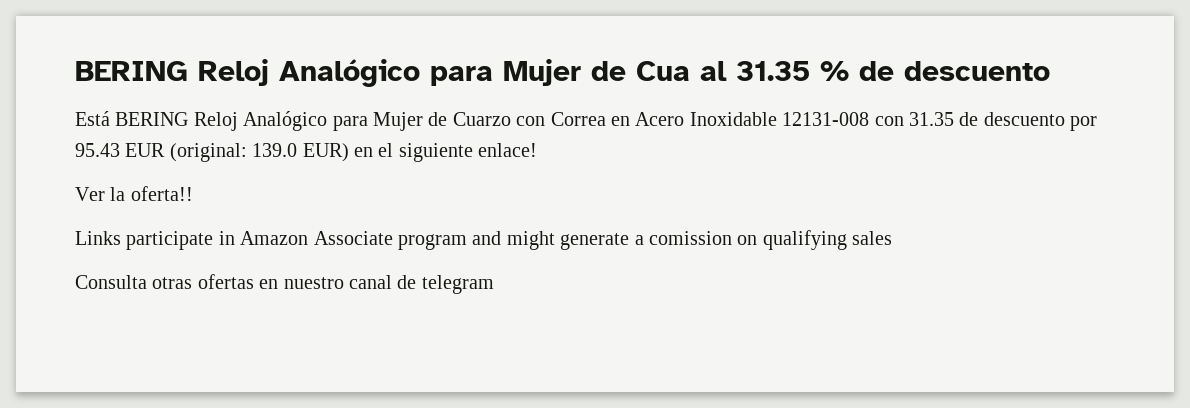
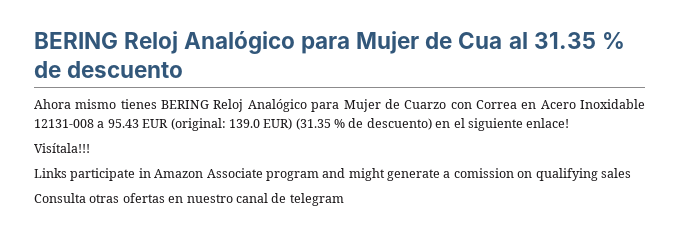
- Está BERING Reloj Analógico para Mujer de Cuarzo con Correa en Acero Inoxidable 12131-008 con 31.35 de descuento por 95.43 EUR (original: 139.0 EUR) en el siguiente enlace!
+ Ahora mismo tienes BERING Reloj Analógico para Mujer de Cuarzo con Correa en Acero Inoxidable 12131-008 a 95.43 EUR (original: 139.0 EUR) (31.35 % de descuento) en el siguiente enlace!
- Ver la oferta!!
+ Visítala!!!

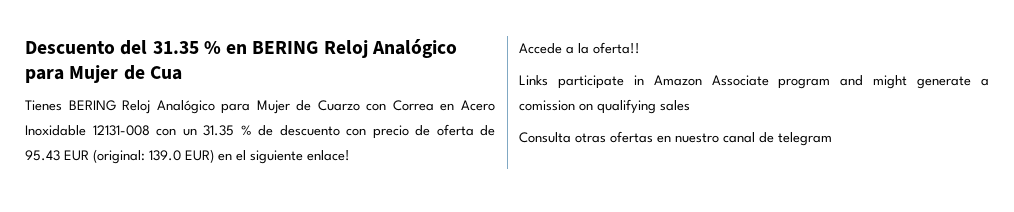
- BERING Reloj Analógico para Mujer de Cua al 31.35 % de descuento
- Ahora mismo tienes BERING Reloj Analógico para Mujer de Cuarzo con Correa en Acero Inoxidable 12131-008 a 95.43 EUR (original: 139.0 EUR) (31.35 % de descuento) en el siguiente enlace!
+ Descuento del 31.35 % en BERING Reloj Analógico para Mujer de Cua
+ Tienes BERING Reloj Analógico para Mujer de Cuarzo con Correa en Acero Inoxidable 12131-008 con un 31.35 % de descuento con precio de oferta de 95.43 EUR (original: 139.0 EUR) en el siguiente enlace!
- Visítala!!!
+ Accede a la oferta!!

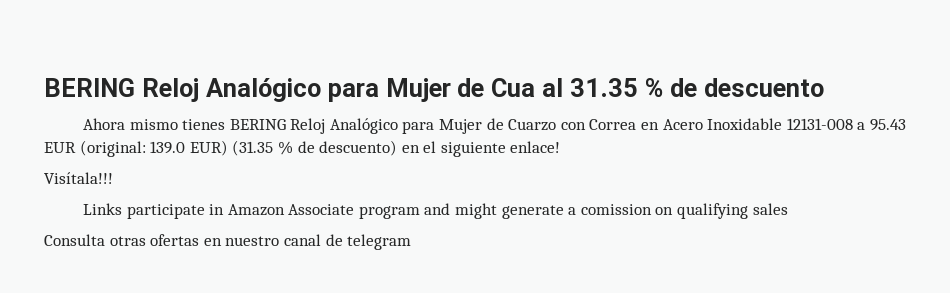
- Descuento del 31.35 % en BERING Reloj Analógico para Mujer de Cua
- Tienes BERING Reloj Analógico para Mujer de Cuarzo con Correa en Acero Inoxidable 12131-008 con un 31.35 % de descuento con precio de oferta de 95.43 EUR (original: 139.0 EUR) en el siguiente enlace!
+ BERING Reloj Analógico para Mujer de Cua al 31.35 % de descuento
+ Ahora mismo tienes BERING Reloj Analógico para Mujer de Cuarzo con Correa en Acero Inoxidable 12131-008 a 95.43 EUR (original: 139.0 EUR) (31.35 % de descuento) en el siguiente enlace!
- Accede a la oferta!!
+ Visítala!!!

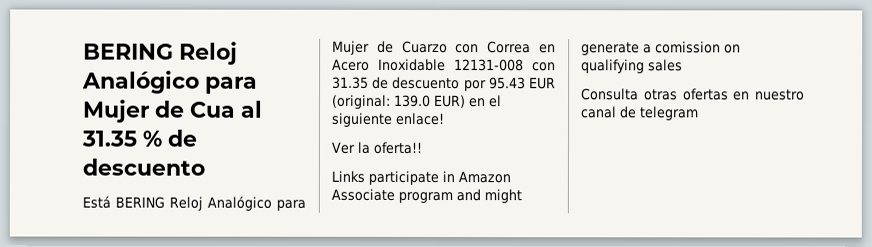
- Ahora mismo tienes BERING Reloj Analógico para Mujer de Cuarzo con Correa en Acero Inoxidable 12131-008 a 95.43 EUR (original: 139.0 EUR) (31.35 % de descuento) en el siguiente enlace!
+ Está BERING Reloj Analógico para Mujer de Cuarzo con Correa en Acero Inoxidable 12131-008 con 31.35 de descuento por 95.43 EUR (original: 139.0 EUR) en el siguiente enlace!
- Visítala!!!
+ Ver la oferta!!

